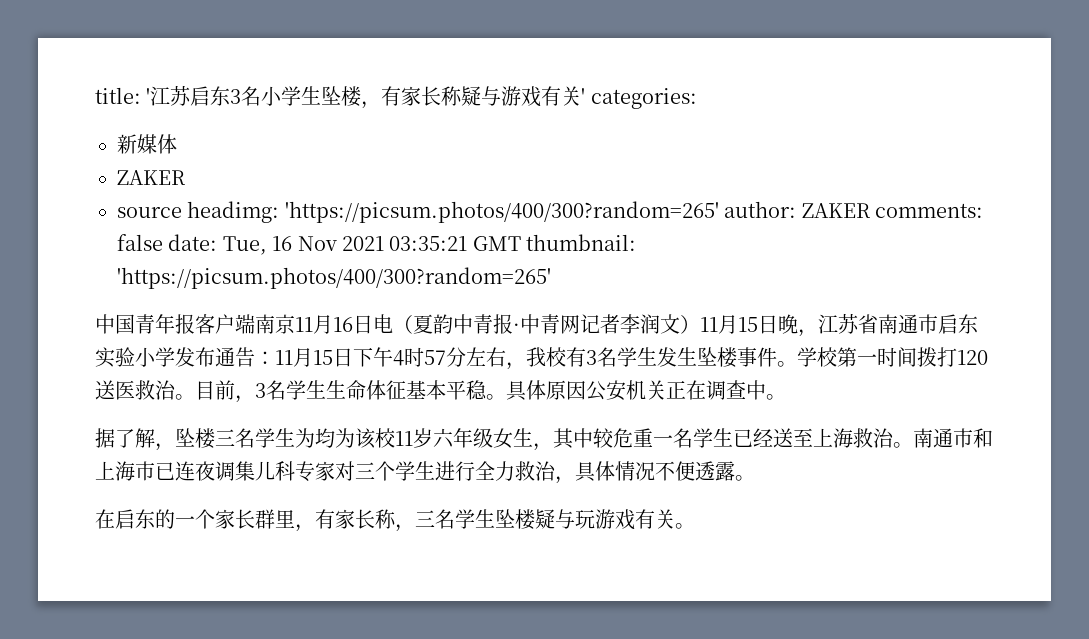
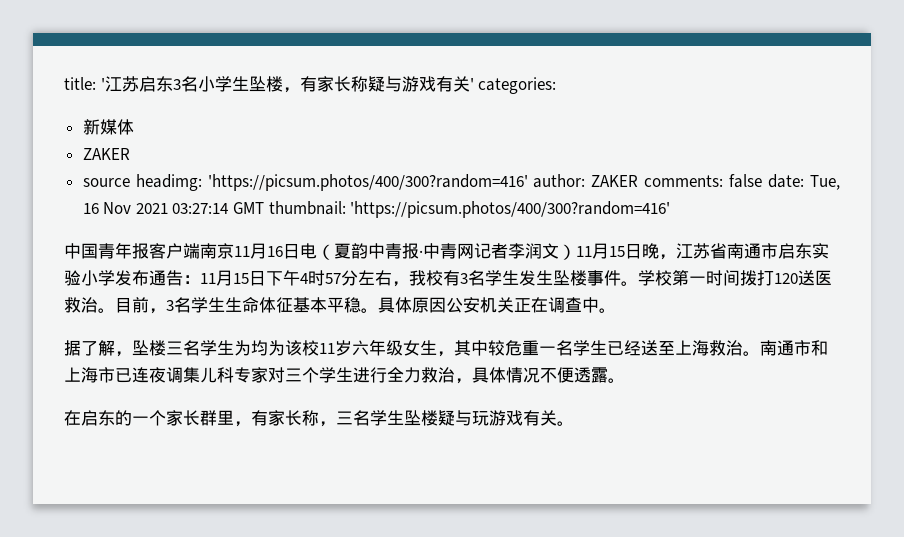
- source headimg: 'https://picsum.photos/400/300?random=265' author: ZAKER comments: false date: Tue, 16 Nov 2021 03:35:21 GMT thumbnail: 'https://picsum.photos/400/300?random=265'
+ source headimg: 'https://picsum.photos/400/300?random=416' author: ZAKER comments: false date: Tue, 16 Nov 2021 03:27:14 GMT thumbnail: 'https://picsum.photos/400/300?random=416'

